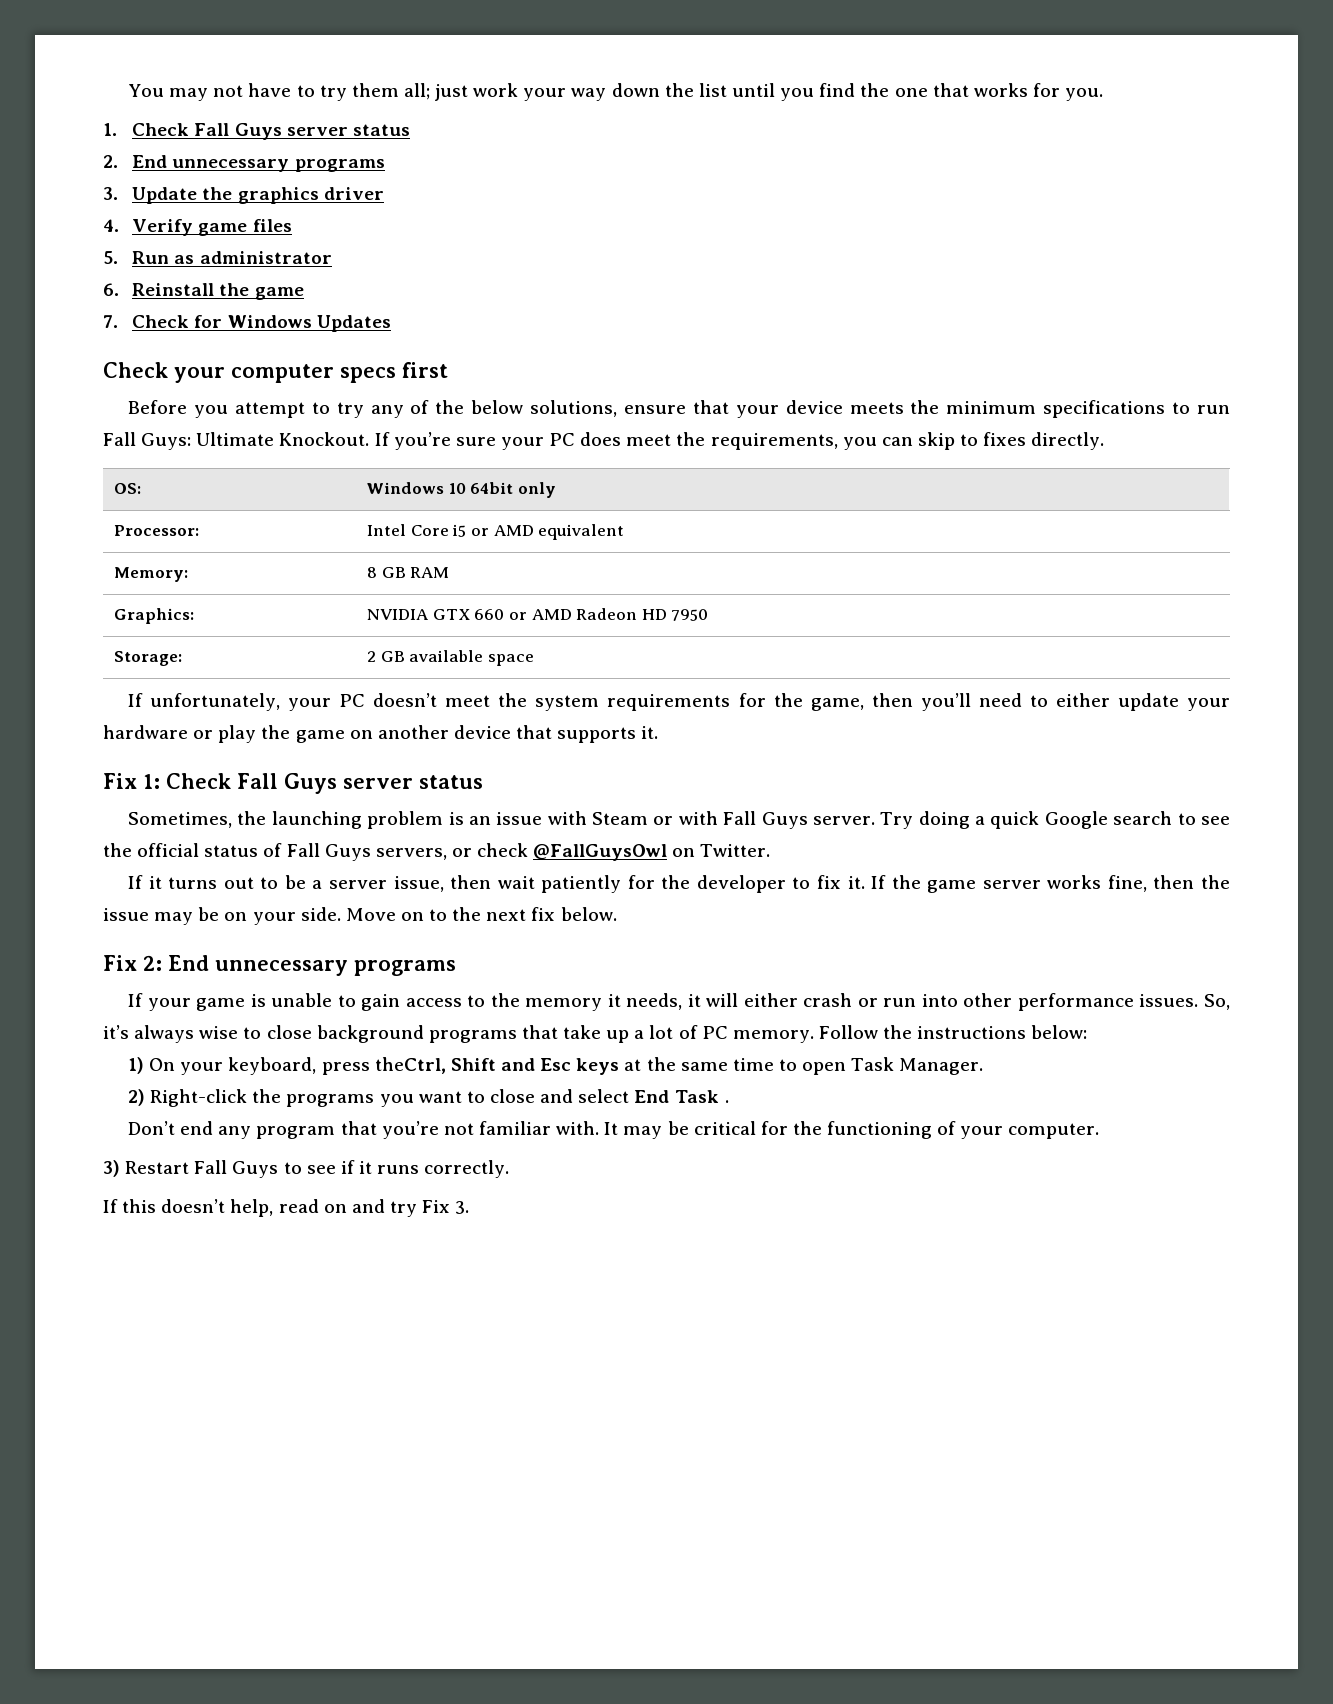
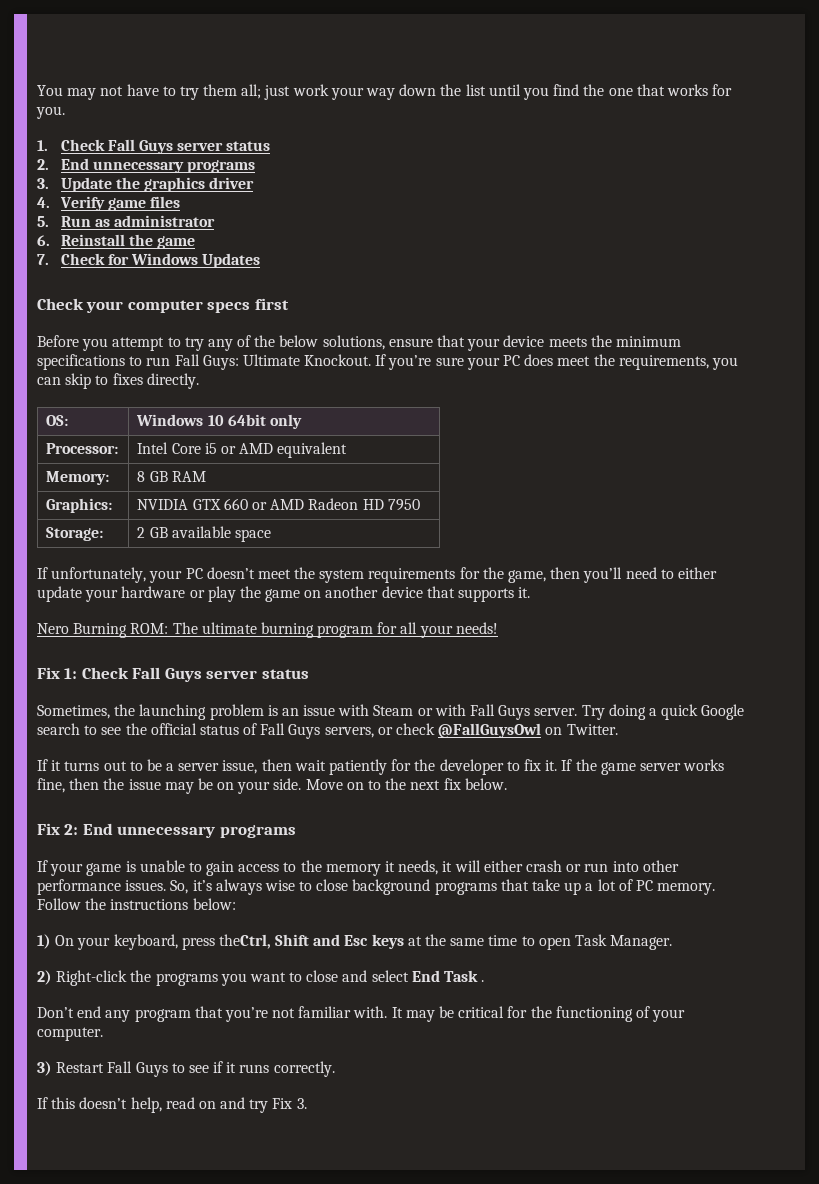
+ Nero Burning ROM: The ultimate burning program for all your needs!

